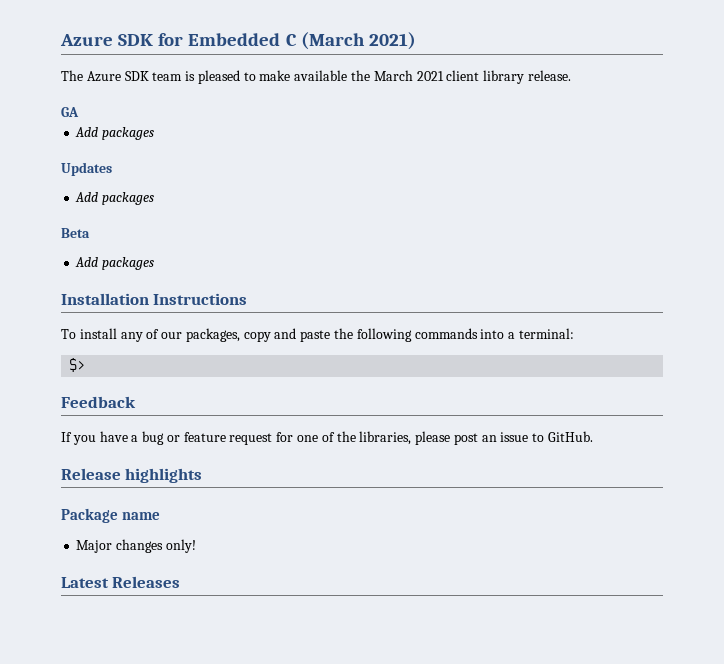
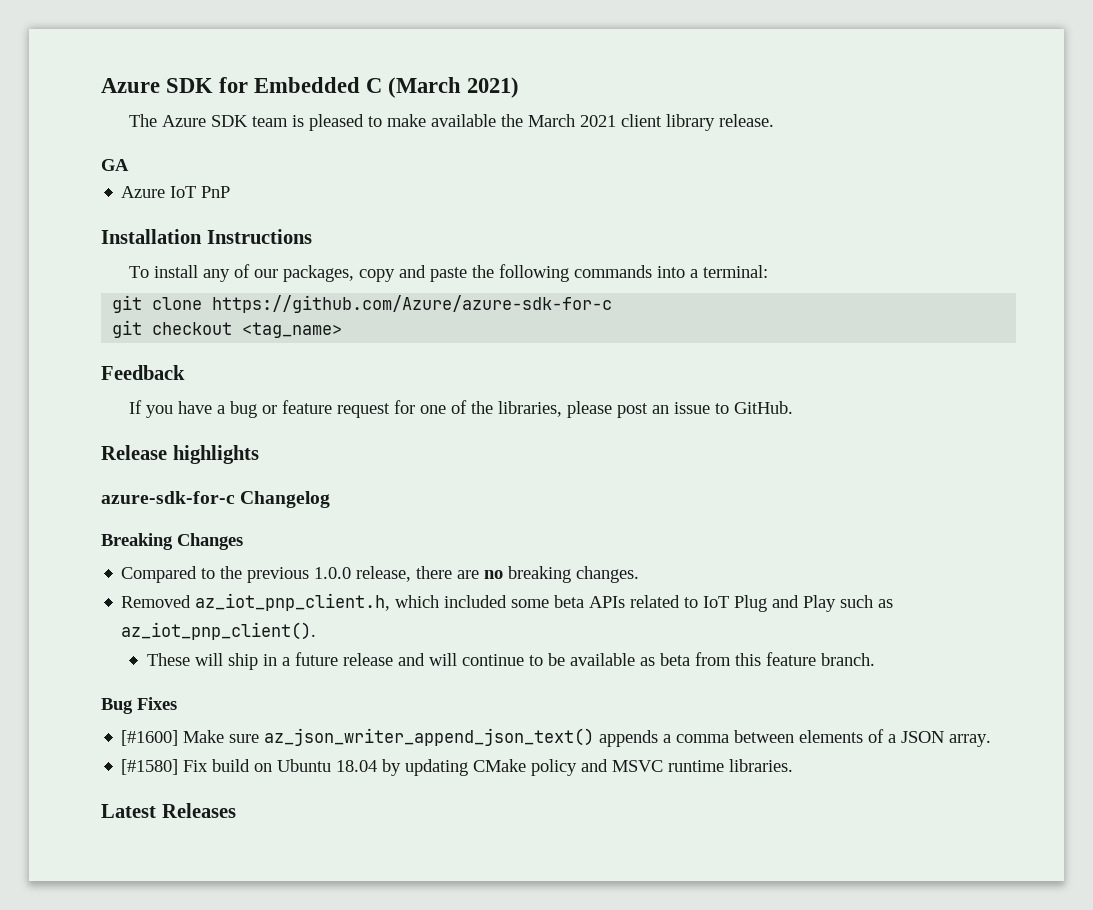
  GA
- Add packages
- Updates
- Add packages
- Beta
- Add packages
+ Azure IoT PnP
- $>
+ git clone https://github.com/Azure/azure-sdk-for-c
+ git checkout <tag_name>
- Package name
- Major changes only!
+ azure-sdk-for-c Changelog
+ Breaking Changes
+ Compared to the previous 1.0.0 release, there are no breaking changes.
+ Removed az_iot_pnp_client.h, which included some beta APIs related to IoT Plug and Play such as az_iot_pnp_client().
+ These will ship in a future release and will continue to be available as beta from this feature branch.
+ Bug Fixes
+ [#1600] Make sure az_json_writer_append_json_text() appends a comma between elements of a JSON array.
+ [#1580] Fix build on Ubuntu 18.04 by updating CMake policy and MSVC runtime libraries.

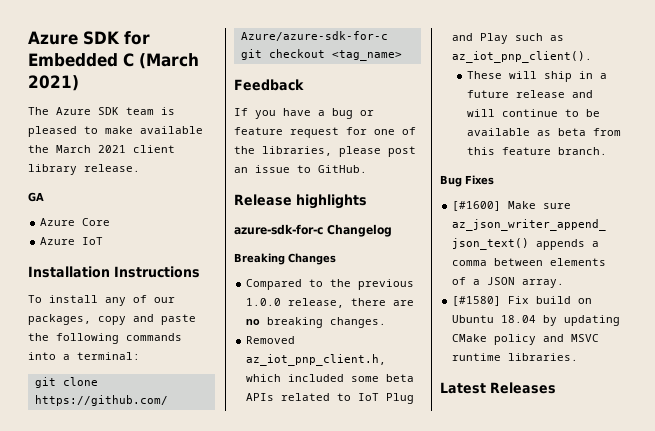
+ Azure Core
- Azure IoT PnP
+ Azure IoT

